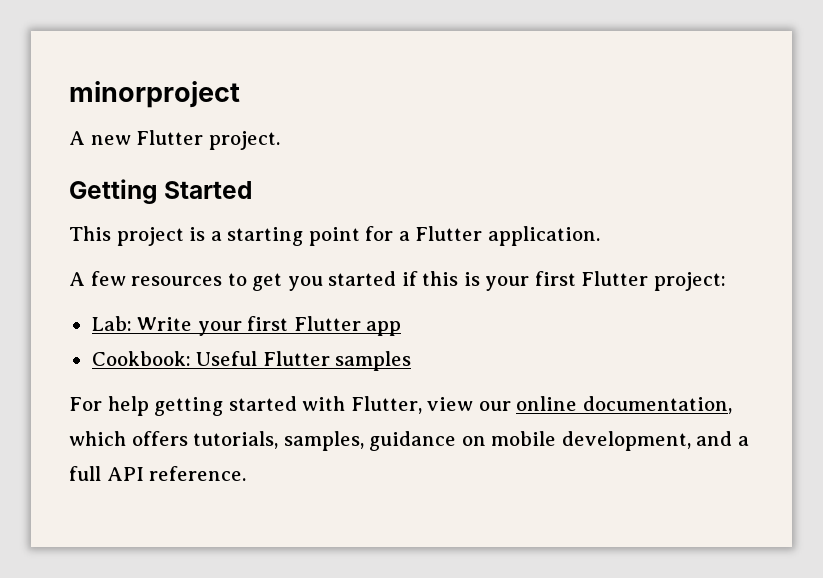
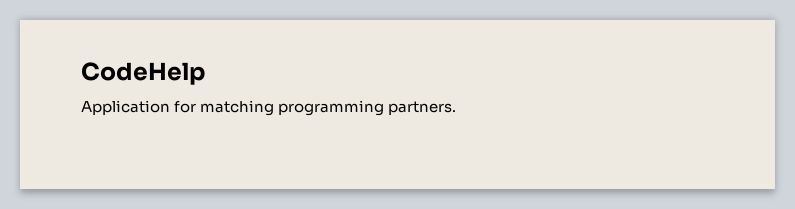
- minorproject
- A new Flutter project.
- Getting Started
- This project is a starting point for a Flutter application.
- A few resources to get you started if this is your first Flutter project:
- Lab: Write your first Flutter app
- Cookbook: Useful Flutter samples
- For help getting started with Flutter, view our online documentation, which offers tutorials, samples, guidance on mobile development, and a full API reference.
+ CodeHelp
+ Application for matching programming partners.

